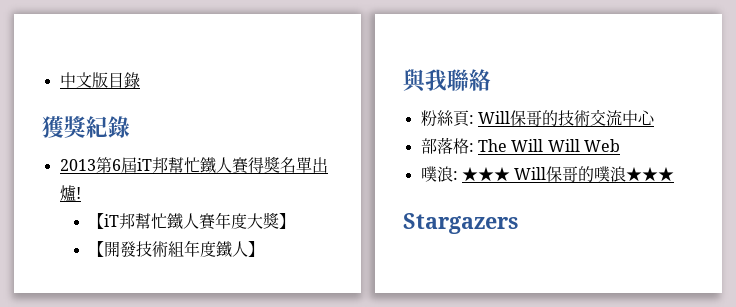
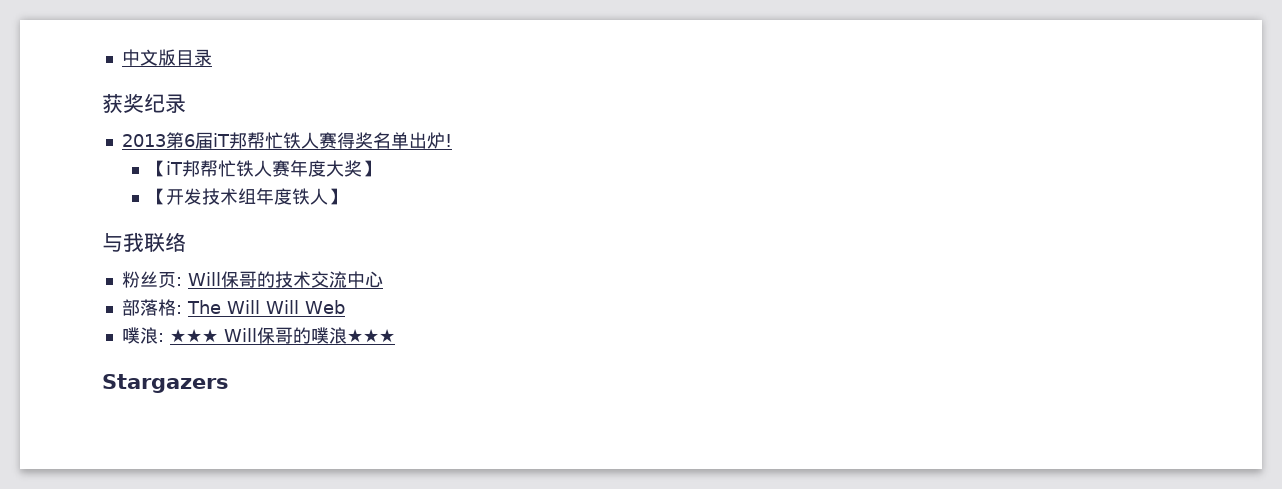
- 中文版目錄
- 獲獎紀錄
+ 中文版目录
+ 获奖纪录
- 2013第6屆iT邦幫忙鐵人賽得獎名單出爐!
- 【iT邦幫忙鐵人賽年度大獎】
- 【開發技術組年度鐵人】
+ 2013第6届iT邦帮忙铁人赛得奖名单出炉!
+ 【iT邦帮忙铁人赛年度大奖】
+ 【开发技术组年度铁人】
- 與我聯絡
+ 与我联络
- 粉絲頁: Will保哥的技術交流中心
+ 粉丝页: Will保哥的技术交流中心

